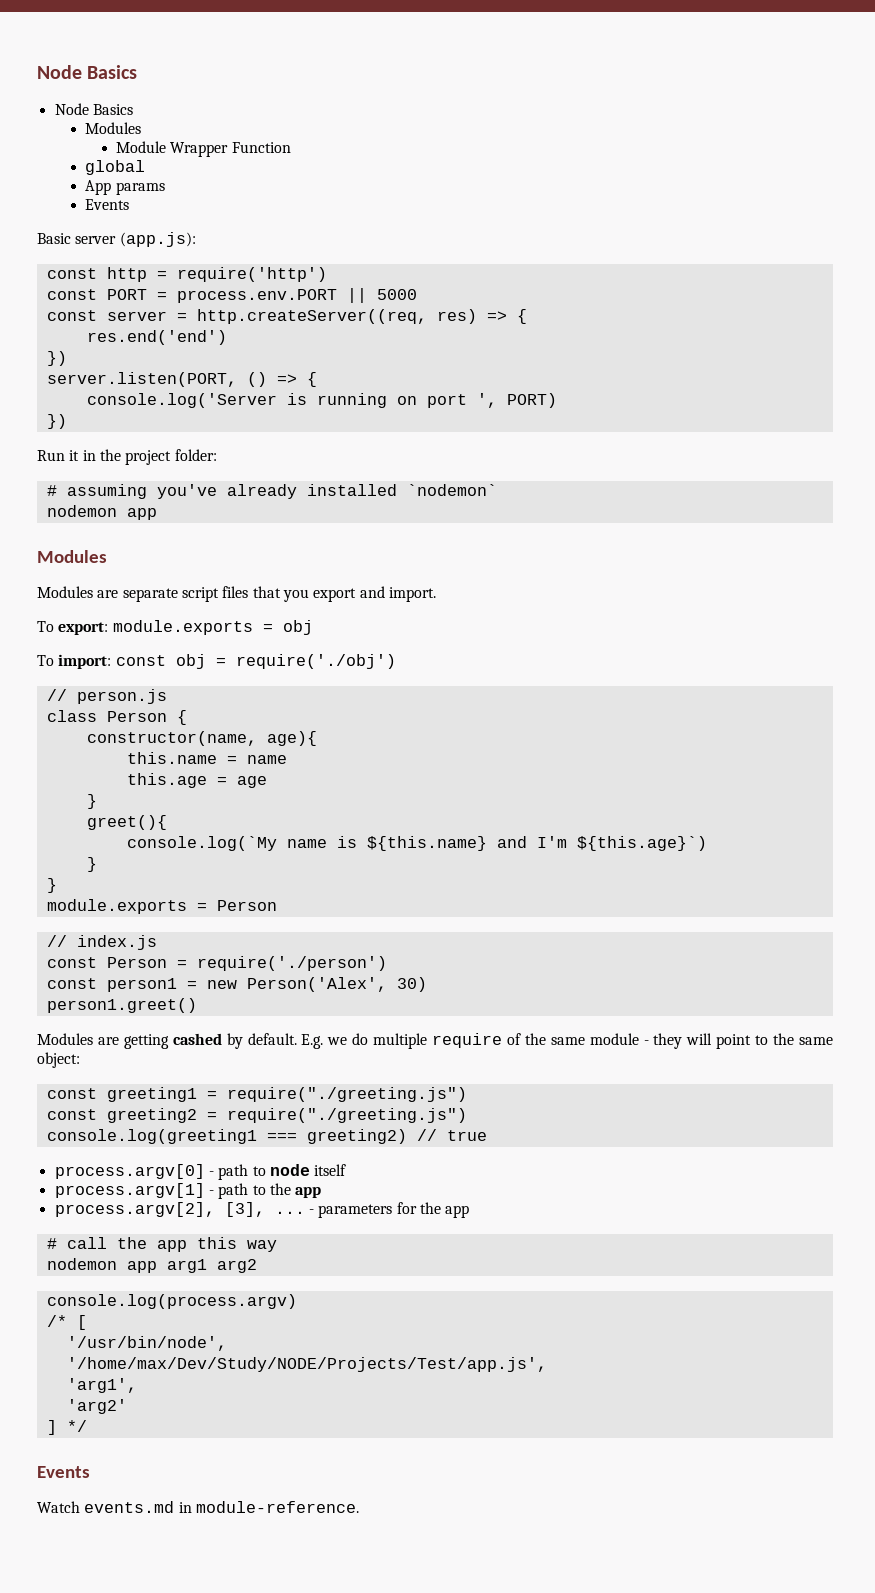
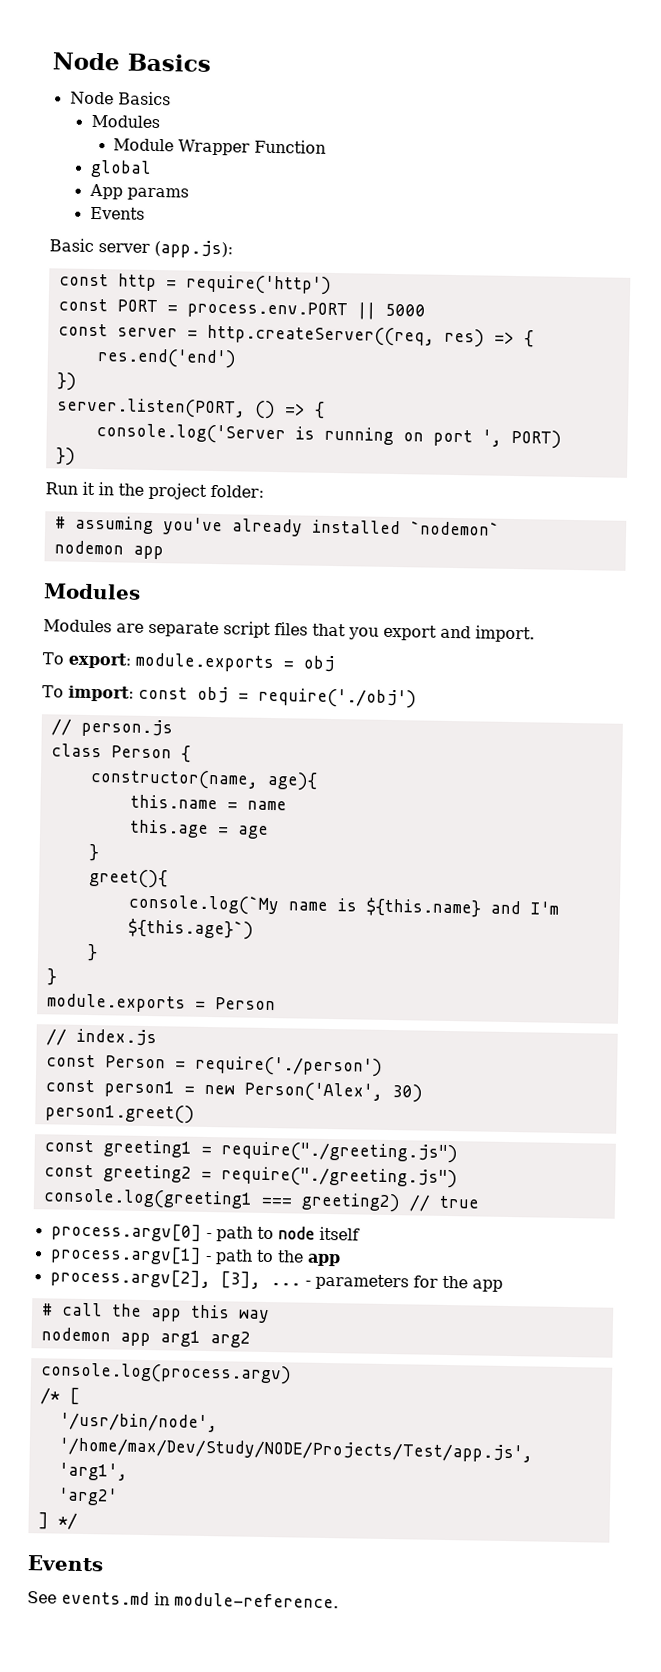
- Modules are getting cashed by default. E.g. we do multiple require of the same module - they will point to the same object:
- Watch events.md in module-reference.
+ See events.md in module-reference.

